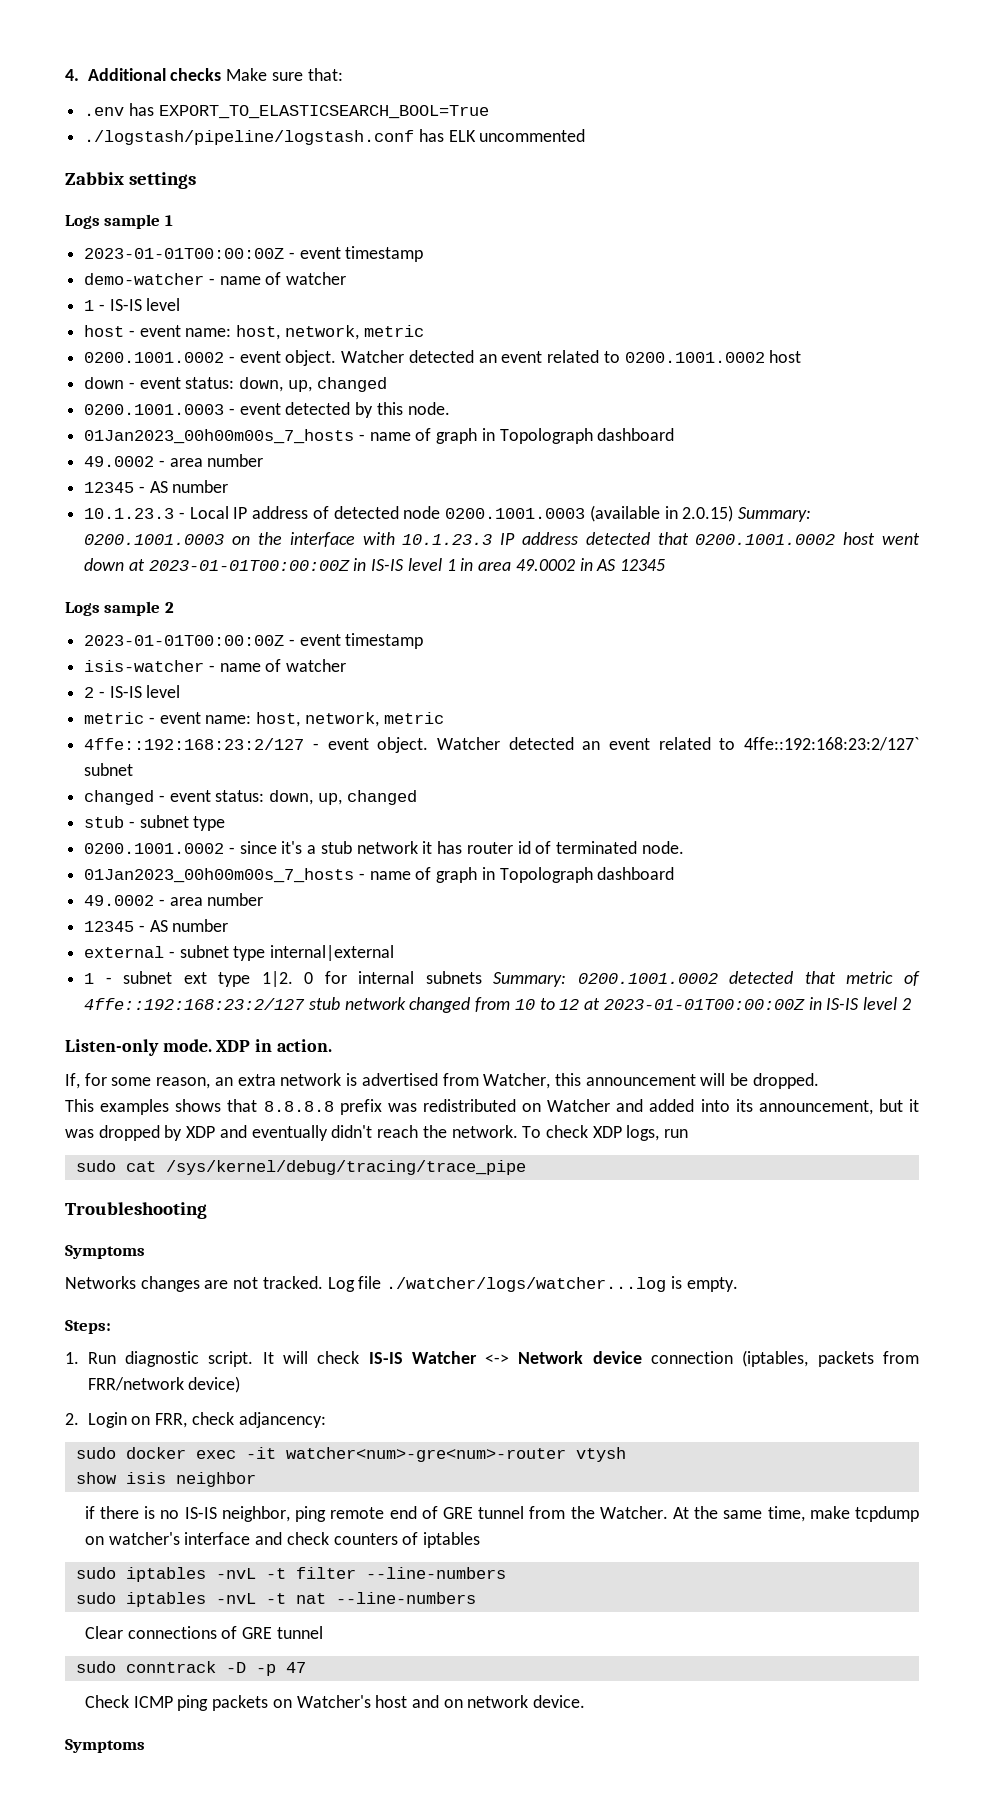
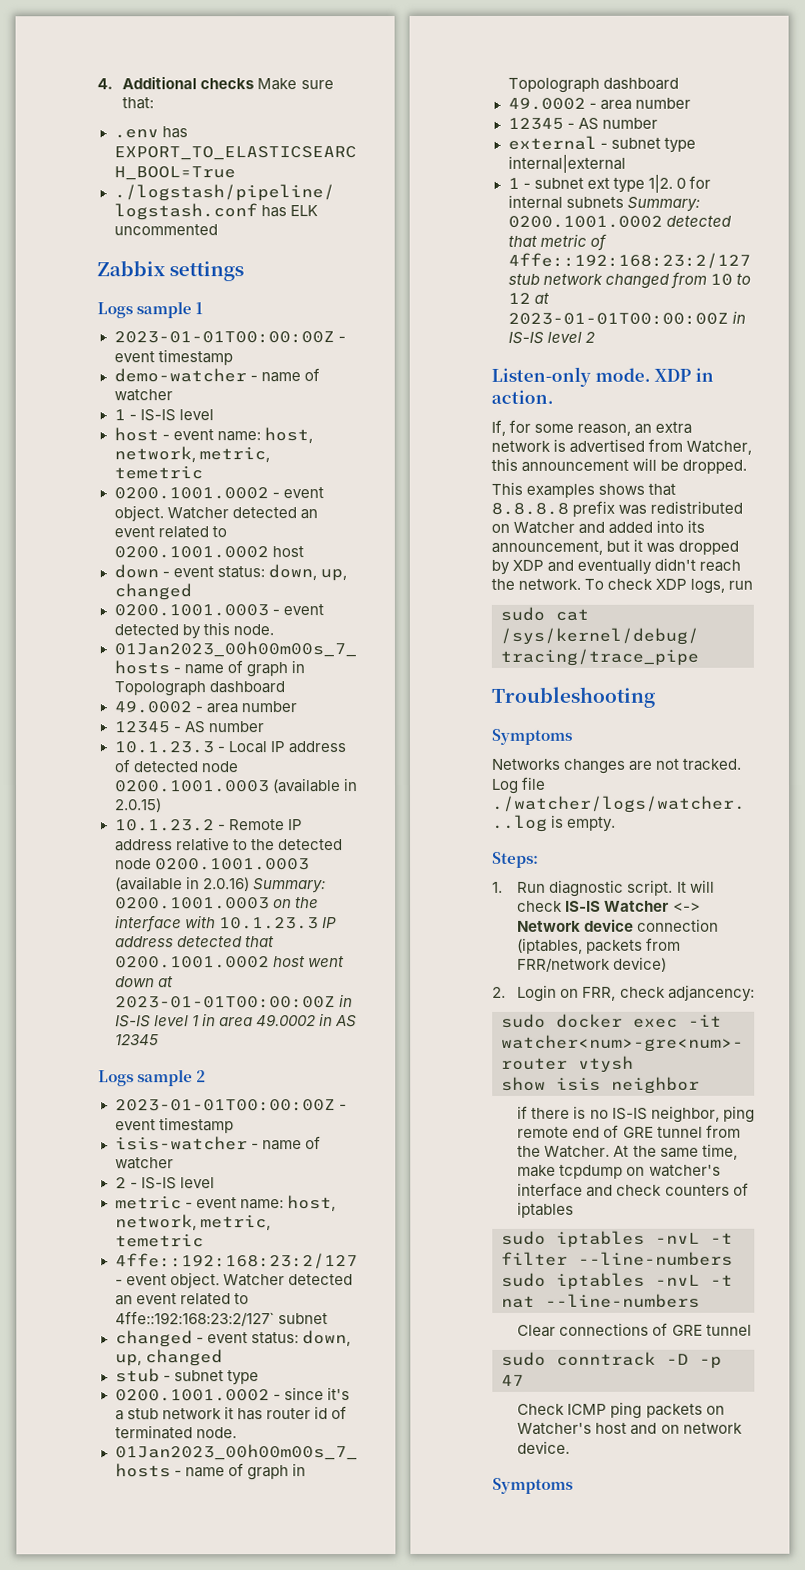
- host - event name: host, network, metric
+ host - event name: host, network, metric, temetric
- 10.1.23.3 - Local IP address of detected node 0200.1001.0003 (available in 2.0.15) Summary: 0200.1001.0003 on the interface with 10.1.23.3 IP address detected that 0200.1001.0002 host went down at 2023-01-01T00:00:00Z in IS-IS level 1 in area 49.0002 in AS 12345
+ 10.1.23.3 - Local IP address of detected node 0200.1001.0003 (available in 2.0.15)
+ 10.1.23.2 - Remote IP address relative to the detected node 0200.1001.0003 (available in 2.0.16) Summary: 0200.1001.0003 on the interface with 10.1.23.3 IP address detected that 0200.1001.0002 host went down at 2023-01-01T00:00:00Z in IS-IS level 1 in area 49.0002 in AS 12345
- metric - event name: host, network, metric
+ metric - event name: host, network, metric, temetric

